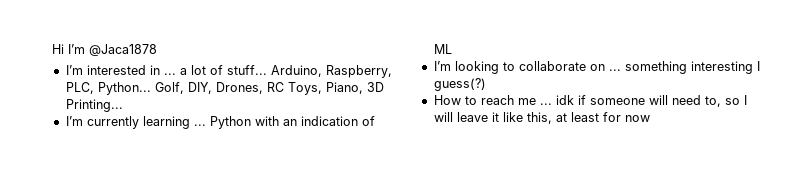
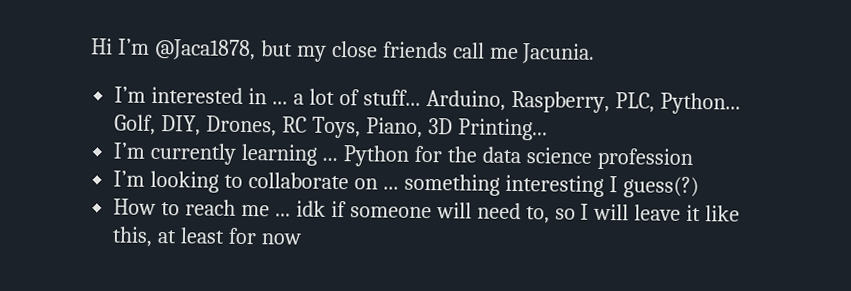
- Hi I’m @Jaca1878
+ Hi I’m @Jaca1878, but my close friends call me Jacunia.
- Python with an indication of ML
+ Python for the data science profession

